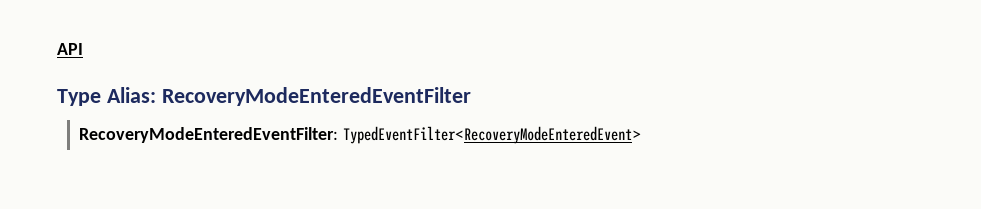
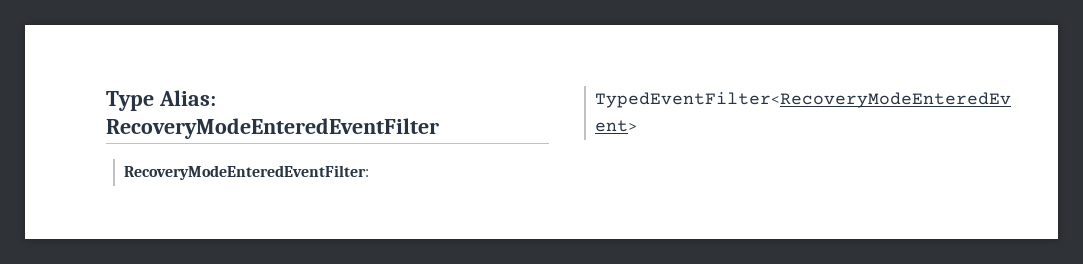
- API

